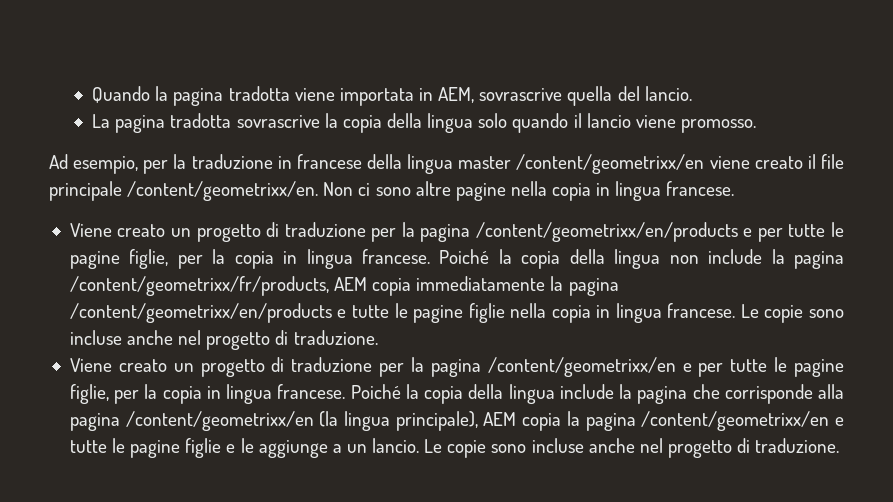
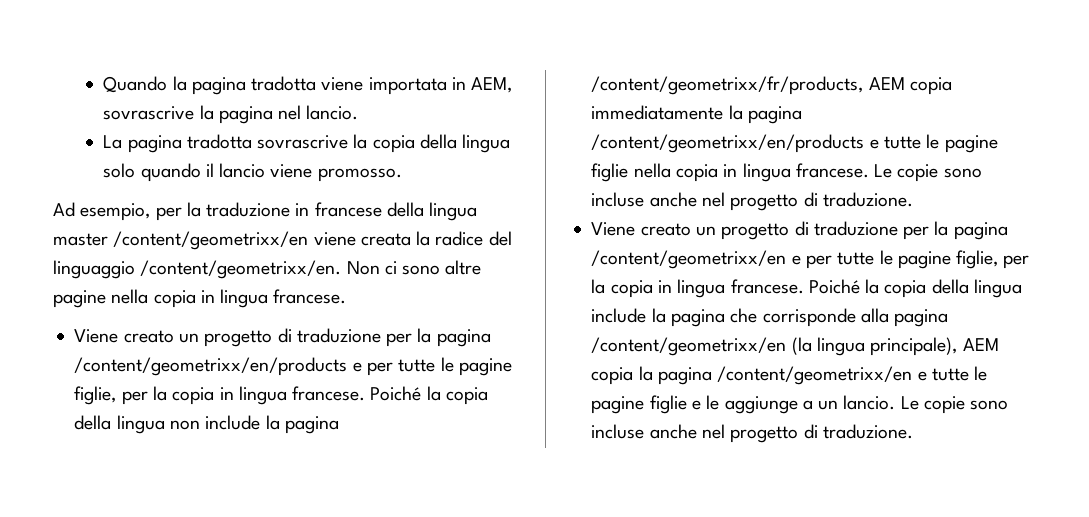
- Quando la pagina tradotta viene importata in AEM, sovrascrive quella del lancio.
+ Quando la pagina tradotta viene importata in AEM, sovrascrive la pagina nel lancio.
- Ad esempio, per la traduzione in francese della lingua master /content/geometrixx/en viene creato il file principale /content/geometrixx/en.
+ Ad esempio, per la traduzione in francese della lingua master /content/geometrixx/en viene creata la radice del linguaggio /content/geometrixx/en.

